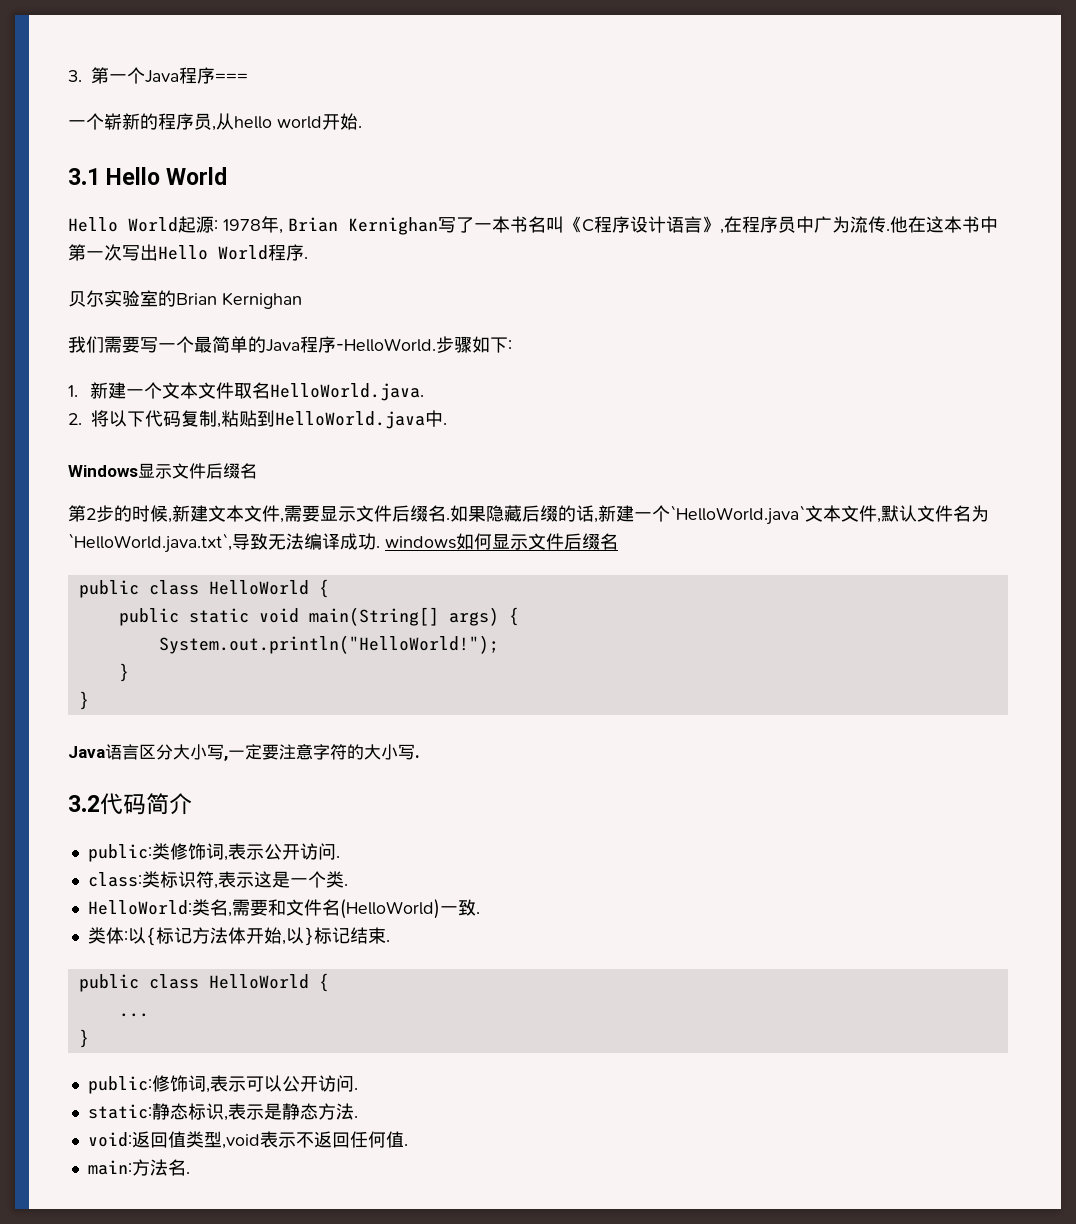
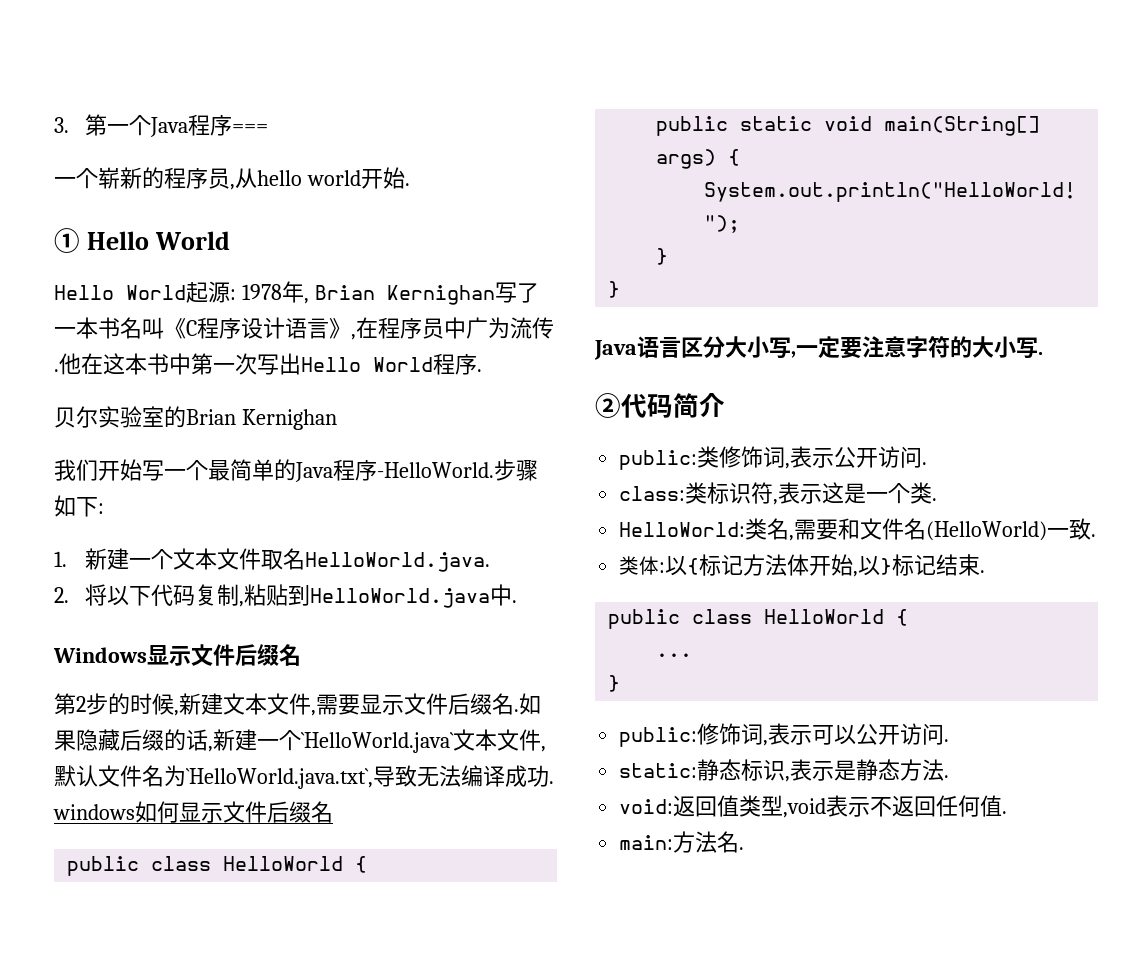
- 3.1 Hello World
+ ① Hello World
- 我们需要写一个最简单的Java程序-HelloWorld.
+ 我们开始写一个最简单的Java程序-HelloWorld.
- 3.2代码简介
+ ②代码简介

